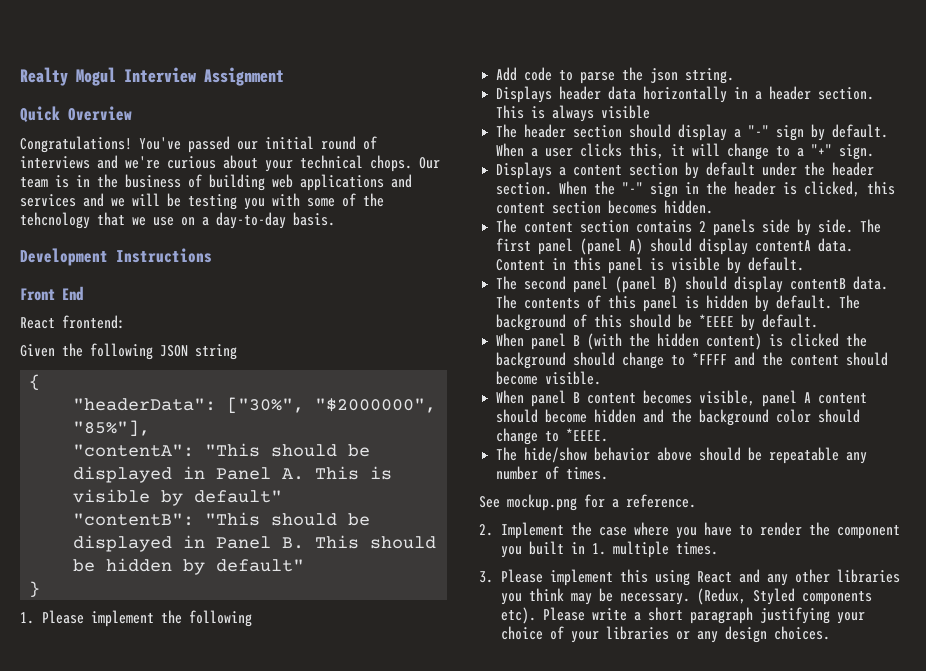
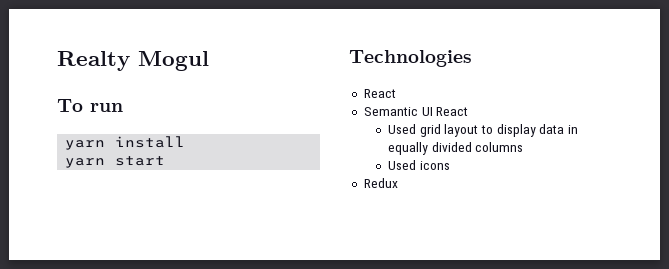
- Realty Mogul Interview Assignment
- Quick Overview
- Congratulations! You've passed our initial round of interviews and we're curious about your technical chops. Our team is in the business of building web applications and services and we will be testing you with some of the tehcnology that we use on a day-to-day basis.
- Development Instructions
- Front End
- React frontend:
- Given the following JSON string
- {
- "headerData": ["30%", "$2000000", "85%"],
- "contentA": "This should be displayed in Panel A. This is visible by default"
- "contentB": "This should be displayed in Panel B. This should be hidden by default"
- }
- 1. Please implement the following
- Add code to parse the json string.
- Displays header data horizontally in a header section. This is always visible
- The header section should display a "-" sign by default. When a user clicks this, it will change to a "+" sign.
- Displays a content section by default under the header section. When the "-" sign in the header is clicked, this content section becomes hidden.
- The content section contains 2 panels side by side. The first panel (panel A) should display contentA data. Content in this panel is visible by default.
- The second panel (panel B) should display contentB data. The contents of this panel is hidden by default. The background of this should be *EEEE by default.
- When panel B (with the hidden content) is clicked the background should change to *FFFF and the content should become visible.
- When panel B content becomes visible, panel A content should become hidden and the background color should change to *EEEE.
- The hide/show behavior above should be repeatable any number of times.
- See mockup.png for a reference.
- 2. Implement the case where you have to render the component you built in 1. multiple times.
- 3. Please implement this using React and any other libraries you think may be necessary. (Redux, Styled components etc). Please write a short paragraph justifying your choice of your libraries or any design choices.
+ Realty Mogul
+ To run
+ yarn install
+ yarn start
+ Technologies
+ React
+ Semantic UI React
+ Used grid layout to display data in equally divided columns
+ Used icons
+ Redux

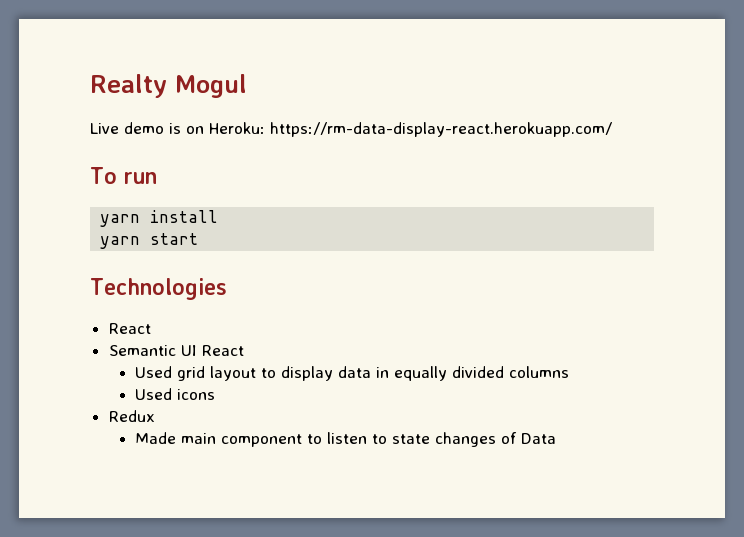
+ Live demo is on Heroku: https://rm-data-display-react.herokuapp.com/
+ Made main component to listen to state changes of Data

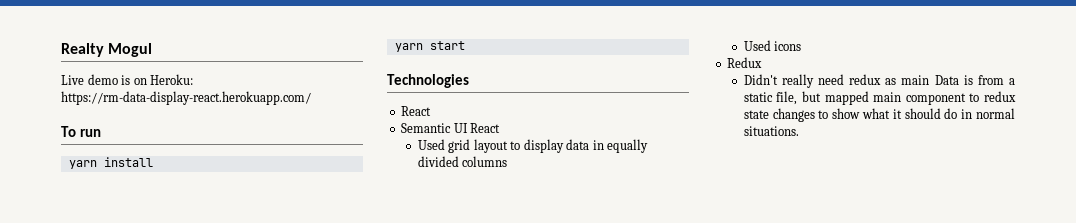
- Made main component to listen to state changes of Data
+ Didn't really need redux as main Data is from a static file, but mapped main component to redux state changes to show what it should do in normal situations.

